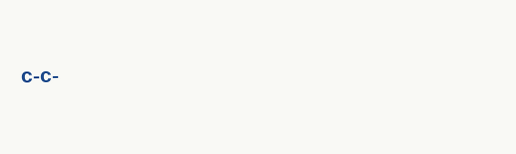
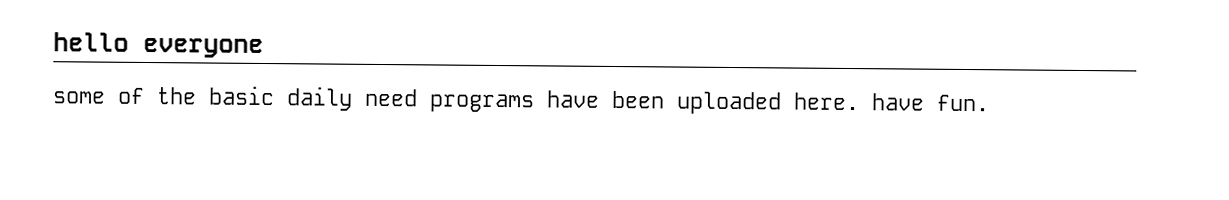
- c-c-
+ hello everyone
+ some of the basic daily need programs have been uploaded here. have fun.

